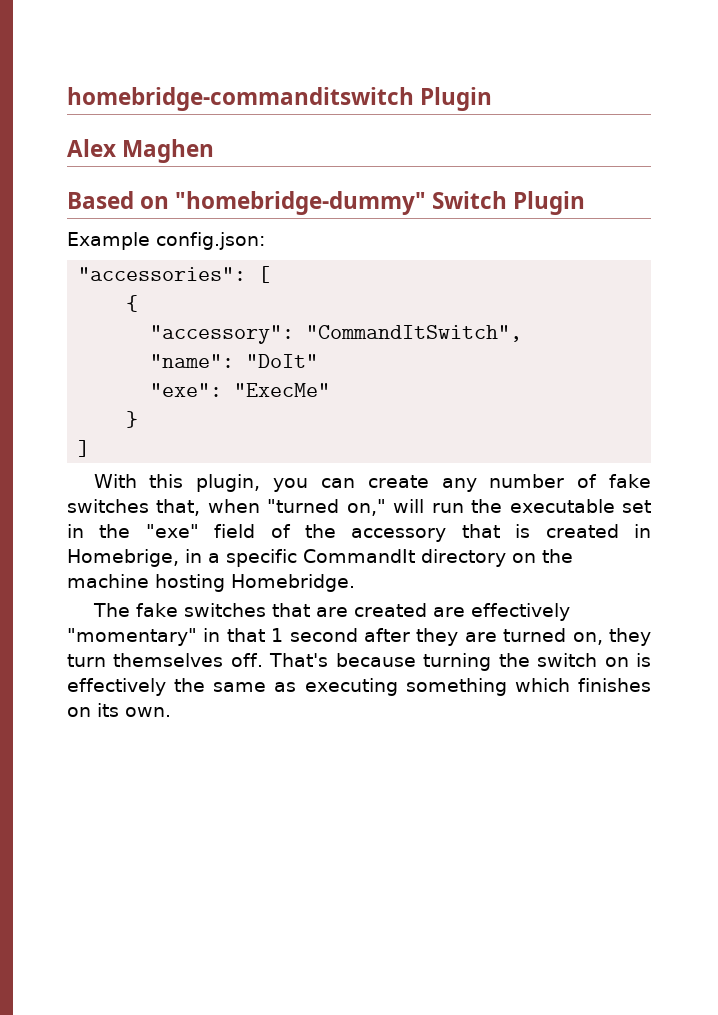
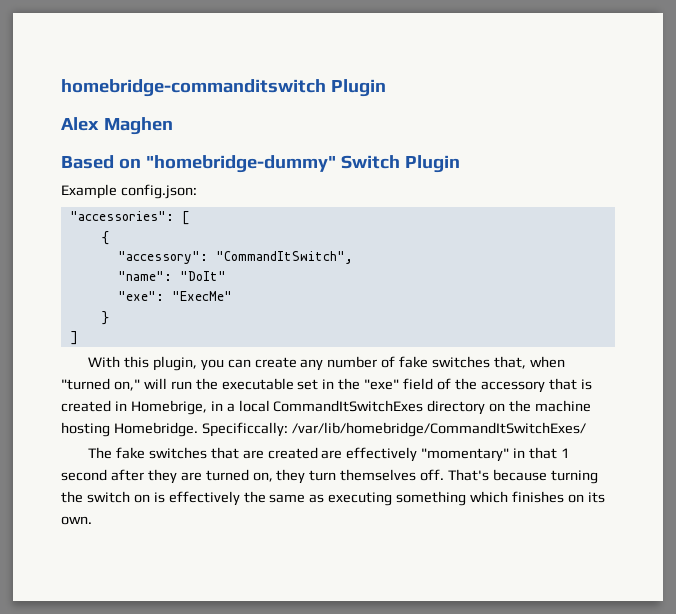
- With this plugin, you can create any number of fake switches that, when "turned on," will run the executable set in the "exe" field of the accessory that is created in Homebrige, in a specific CommandIt directory on the machine hosting Homebridge.
+ With this plugin, you can create any number of fake switches that, when "turned on," will run the executable set in the "exe" field of the accessory that is created in Homebrige, in a local CommandItSwitchExes directory on the machine hosting Homebridge. Specificcally: /var/lib/homebridge/CommandItSwitchExes/

